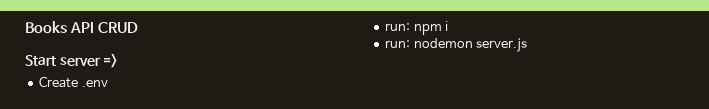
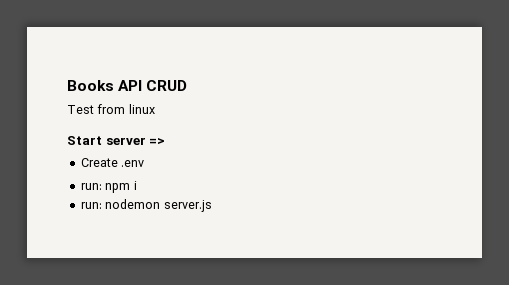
+ Test from linux

